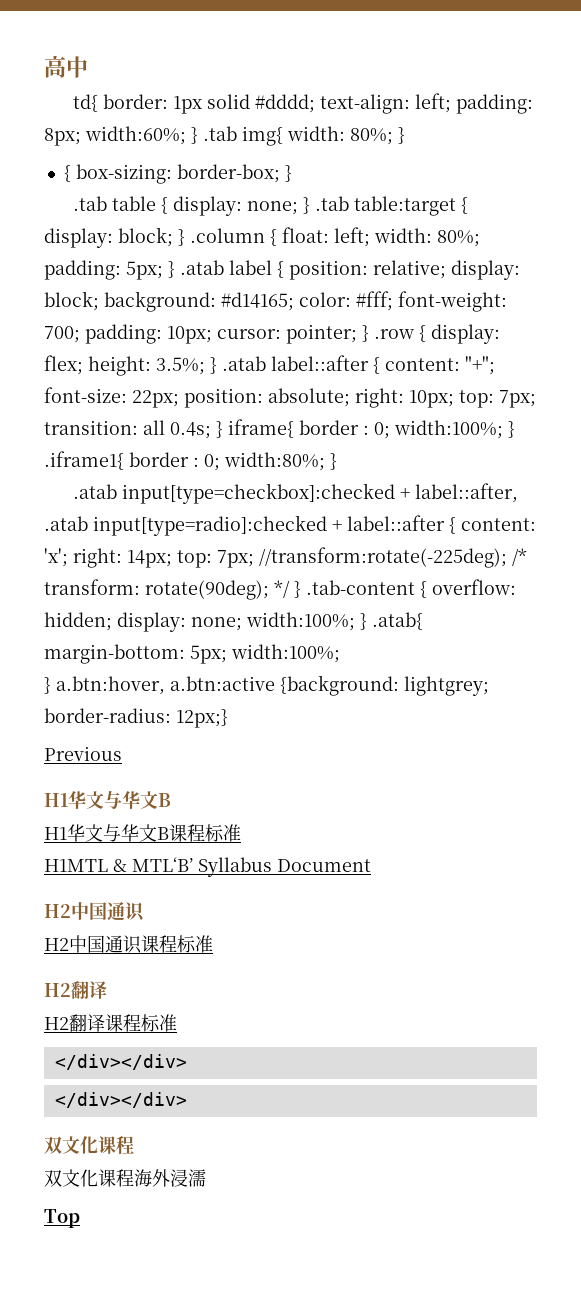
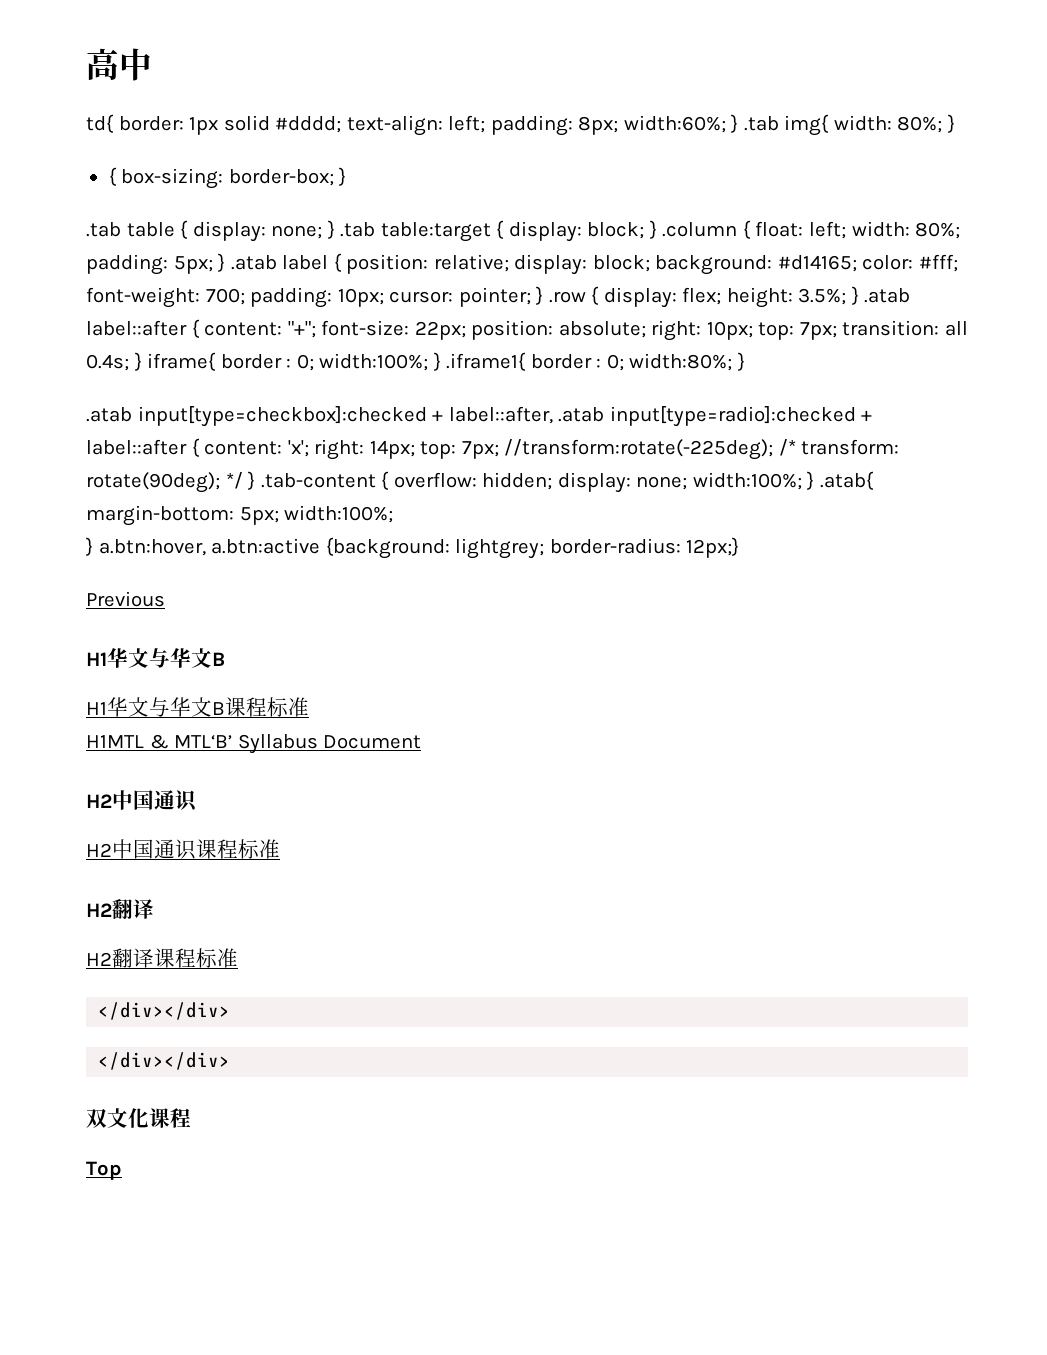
- 双文化课程海外浸濡

